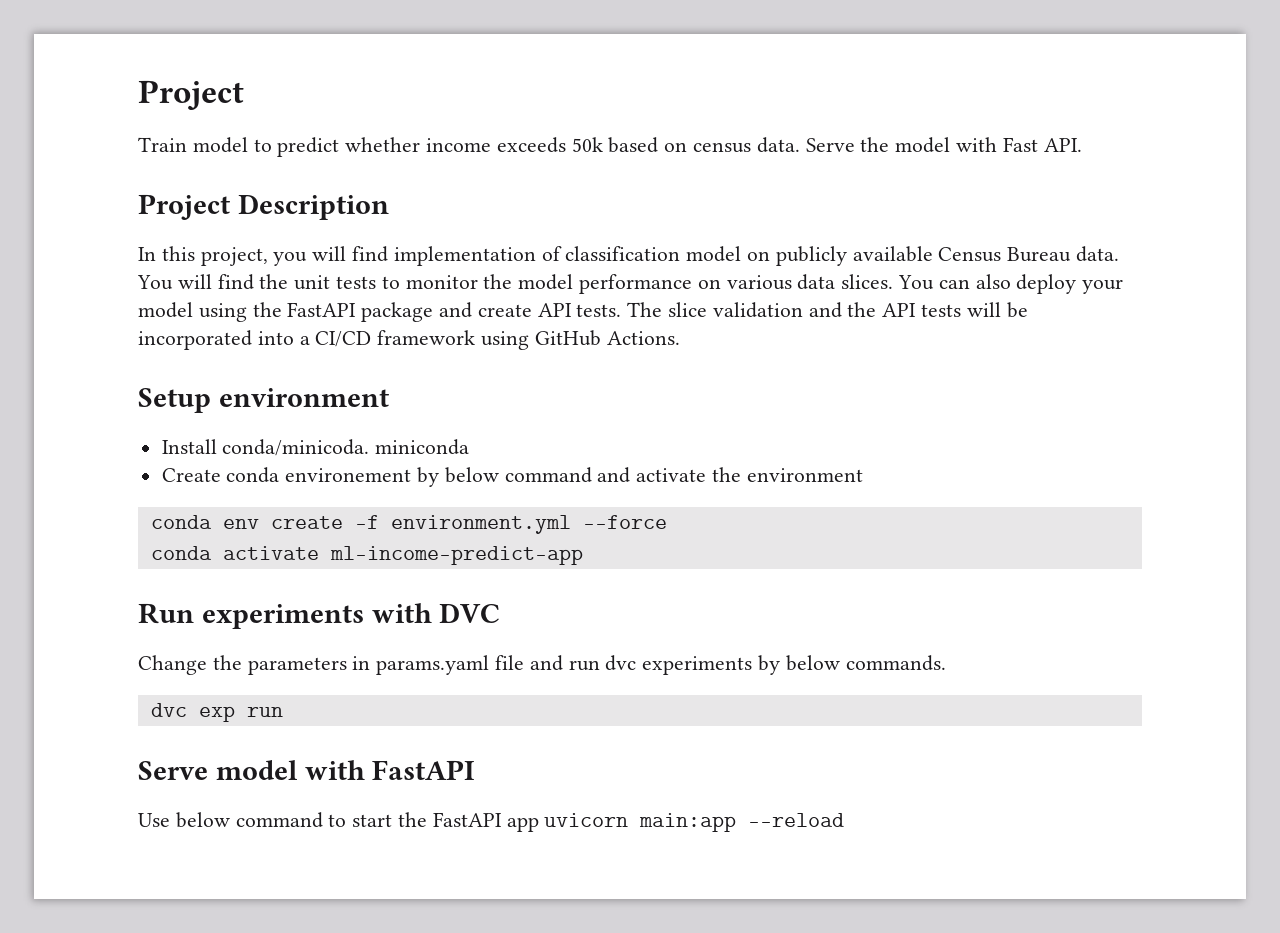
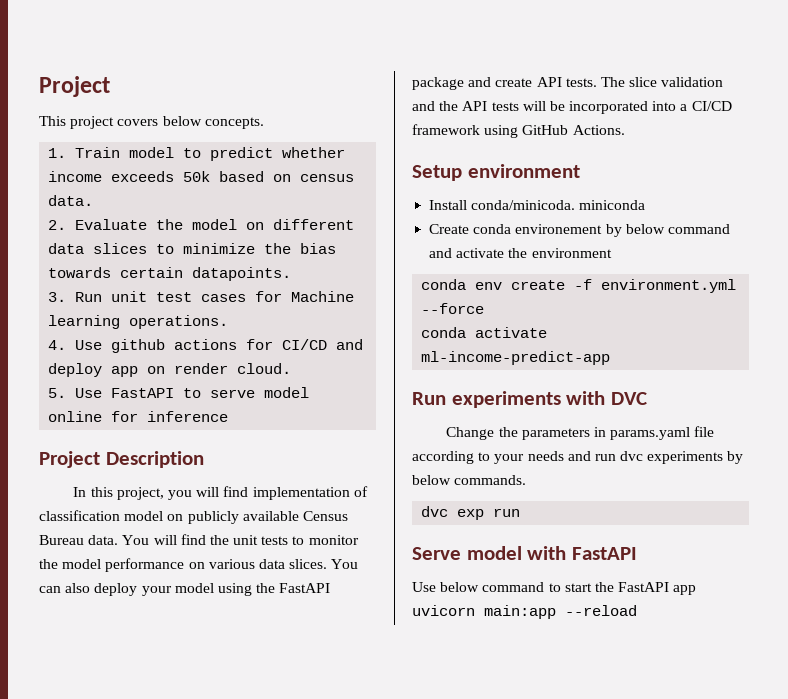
- Train model to predict whether income exceeds 50k based on census data. Serve the model with Fast API.
+ This project covers below concepts.
+ 1. Train model to predict whether income exceeds 50k based on census data.
+ 2. Evaluate the model on different data slices to minimize the bias towards certain datapoints.
+ 3. Run unit test cases for Machine learning operations.
+ 4. Use github actions for CI/CD and deploy app on render cloud.
+ 5. Use FastAPI to serve model online for inference
- Change the parameters in params.yaml file and run dvc experiments by below commands.
+ Change the parameters in params.yaml file according to your needs and run dvc experiments by below commands.

